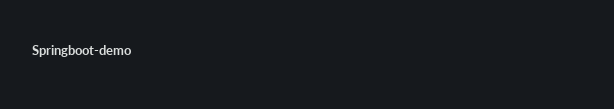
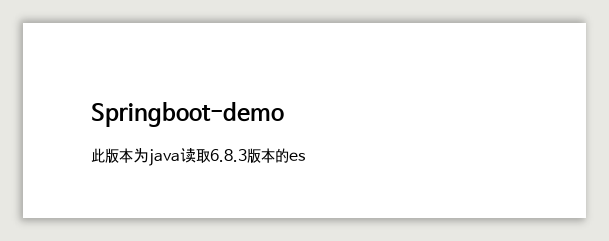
+ 此版本为java读取6.8.3版本的es

